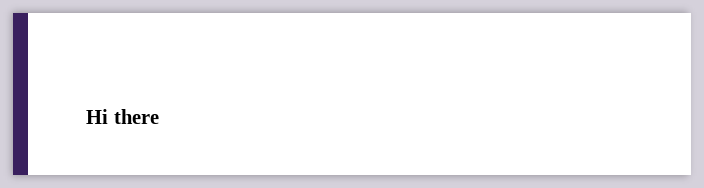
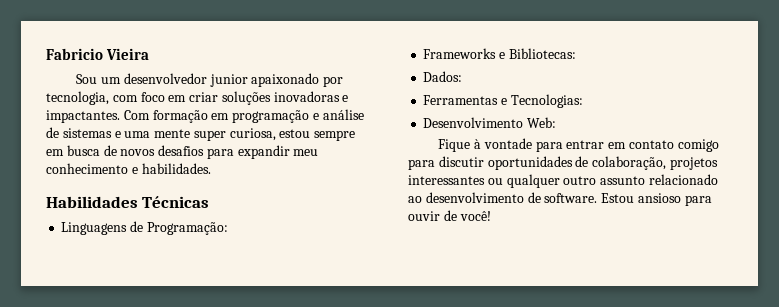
- Hi there
+ Fabricio Vieira
+ Sou um desenvolvedor junior apaixonado por tecnologia, com foco em criar soluções inovadoras e impactantes. Com formação em programação e análise de sistemas e uma mente super curiosa, estou sempre em busca de novos desafios para expandir meu conhecimento e habilidades.
+ Habilidades Técnicas
+ Linguagens de Programação:
+ Frameworks e Bibliotecas:
+ Dados:
+ Ferramentas e Tecnologias:
+ Desenvolvimento Web:
+ Fique à vontade para entrar em contato comigo para discutir oportunidades de colaboração, projetos interessantes ou qualquer outro assunto relacionado ao desenvolvimento de software. Estou ansioso para ouvir de você!

